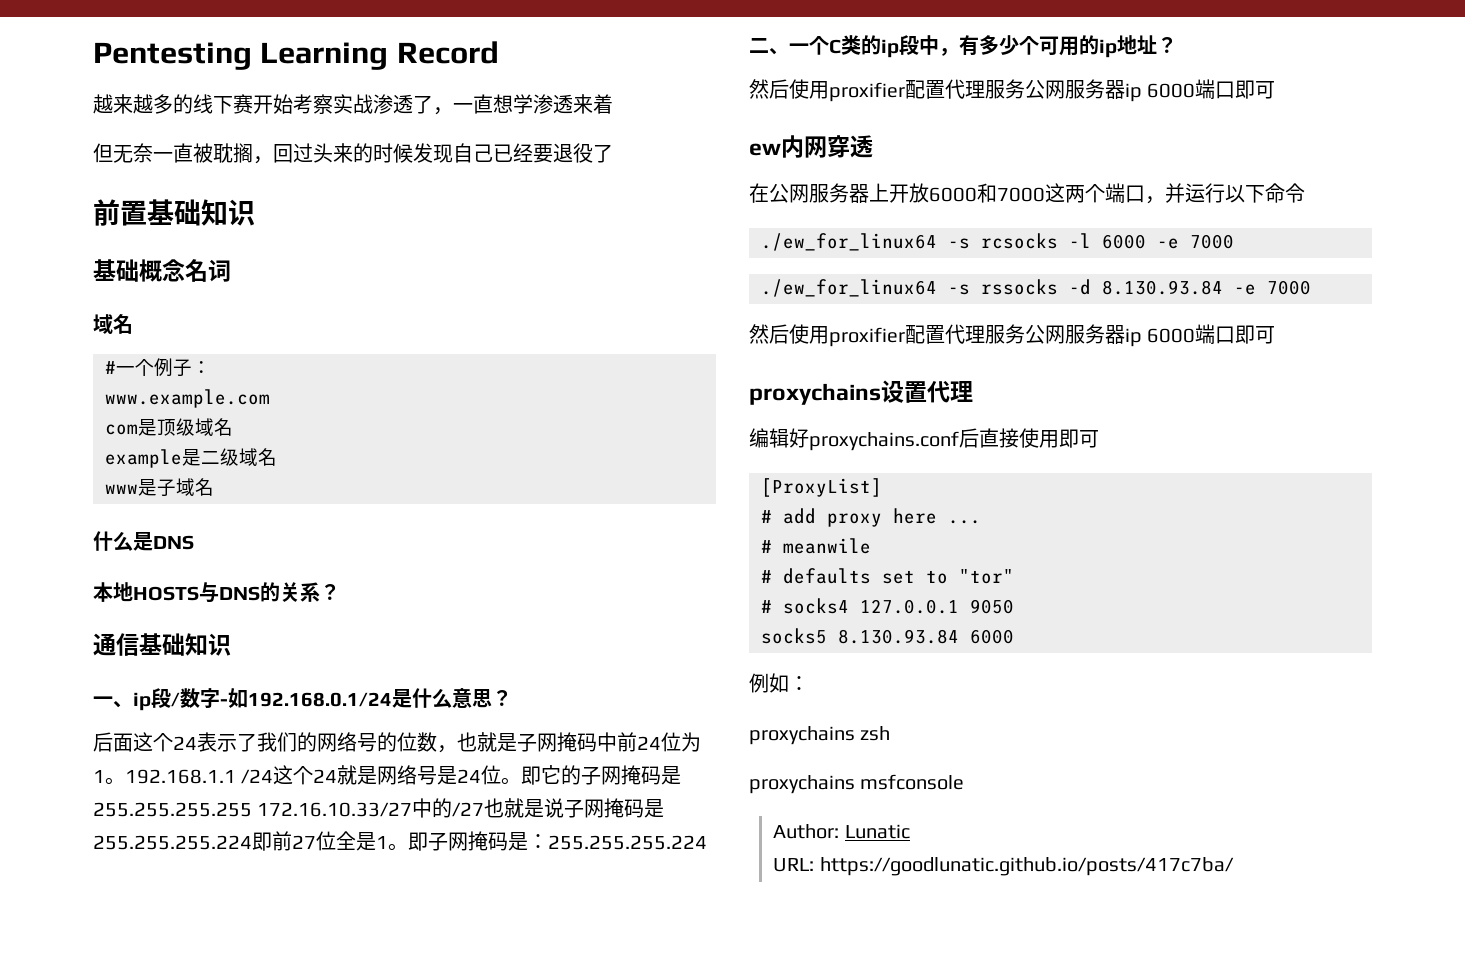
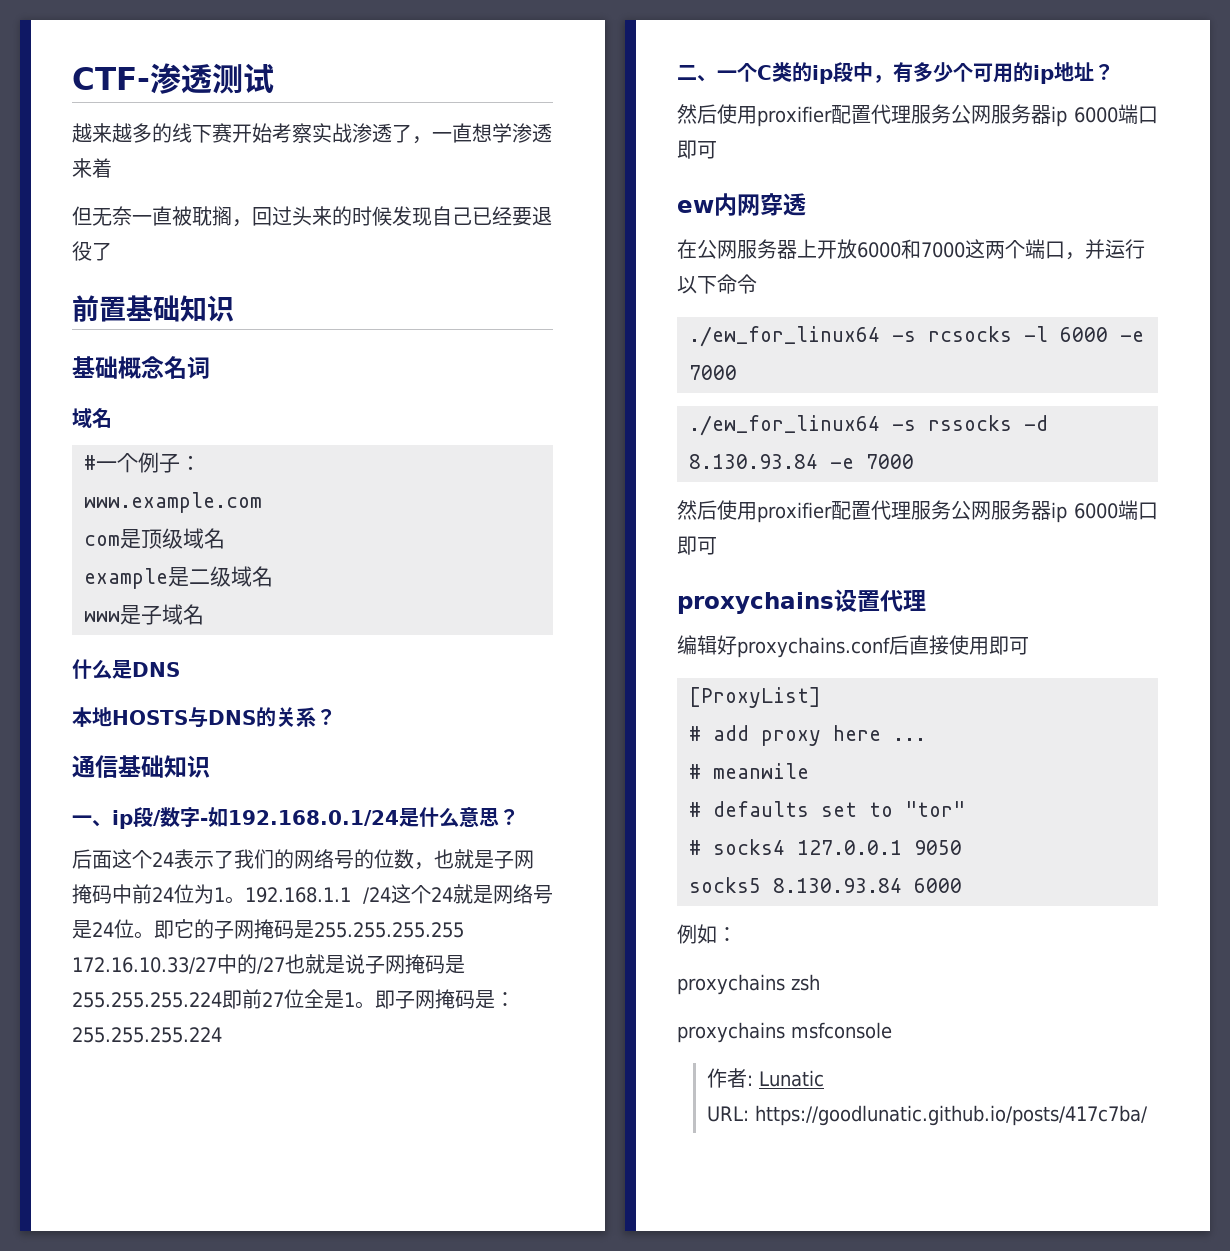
- Pentesting Learning Record
+ CTF-渗透测试
- Author: Lunatic
+ 作者: Lunatic

